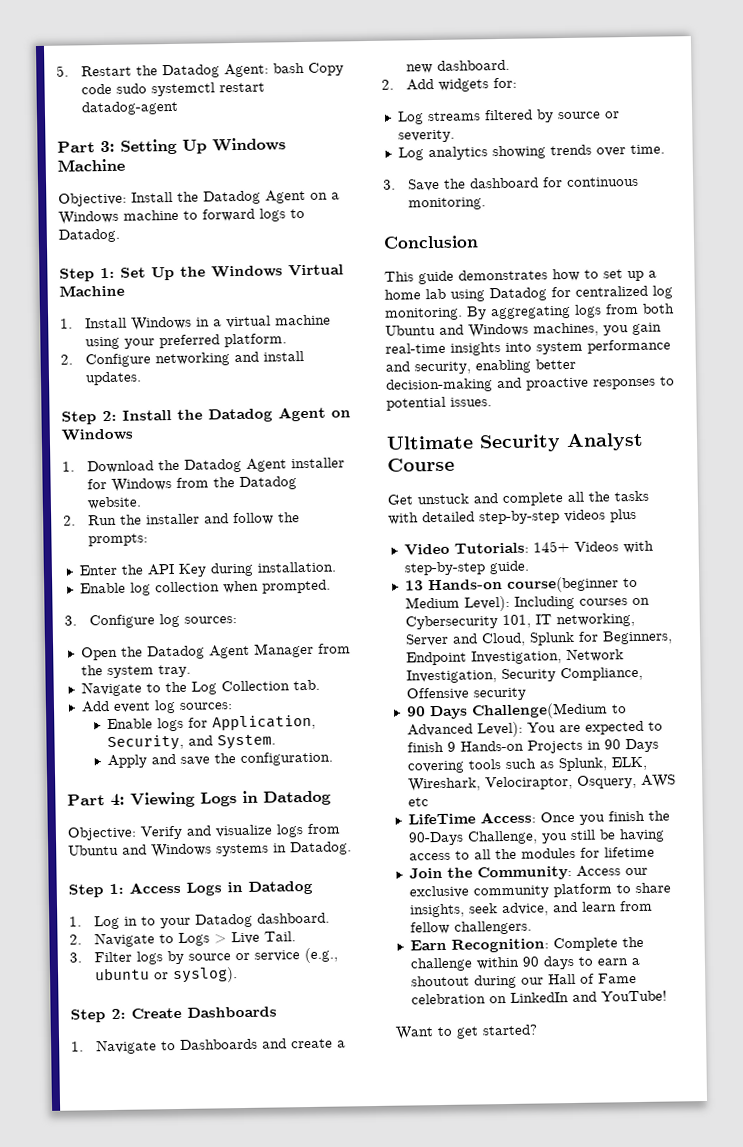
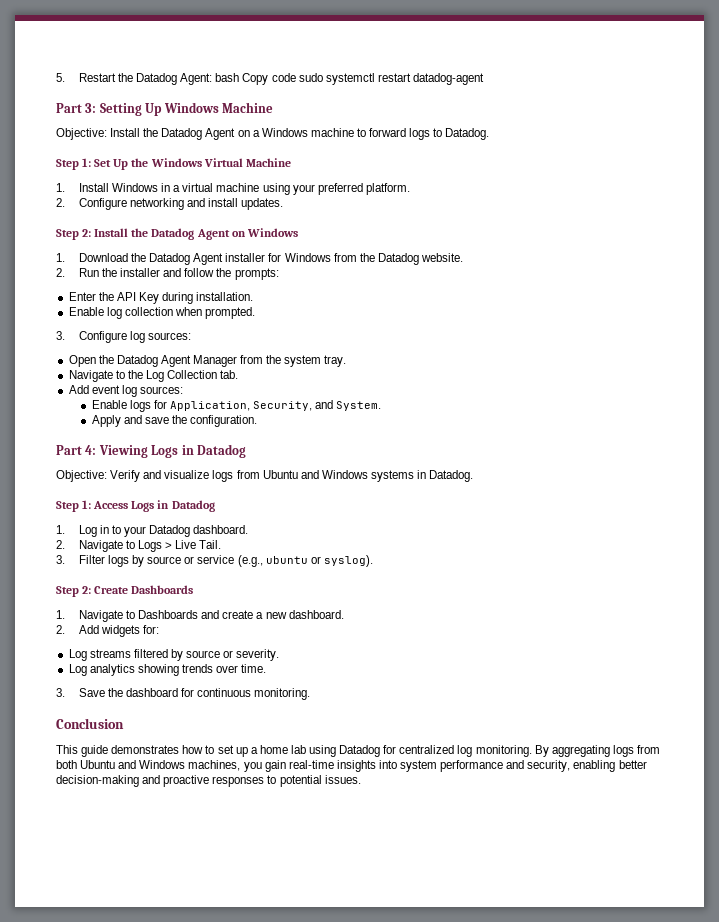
- Ultimate Security Analyst Course
- Get unstuck and complete all the tasks with detailed step-by-step videos plus
- Video Tutorials: 145+ Videos with step-by-step guide.
- 13 Hands-on course(beginner to Medium Level): Including courses on Cybersecurity 101, IT networking, Server and Cloud, Splunk for Beginners, Endpoint Investigation, Network Investigation, Security Compliance, Offensive security
- 90 Days Challenge(Medium to Advanced Level): You are expected to finish 9 Hands-on Projects in 90 Days covering tools such as Splunk, ELK, Wireshark, Velociraptor, Osquery, AWS etc
- LifeTime Access: Once you finish the 90-Days Challenge, you still be having access to all the modules for lifetime
- Join the Community: Access our exclusive community platform to share insights, seek advice, and learn from fellow challengers.
- Earn Recognition: Complete the challenge within 90 days to earn a shoutout during our Hall of Fame celebration on LinkedIn and YouTube!
- Want to get started?

